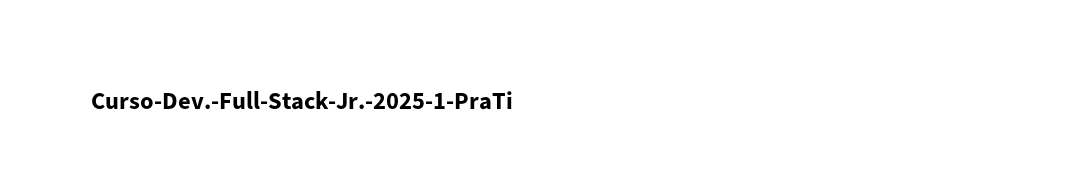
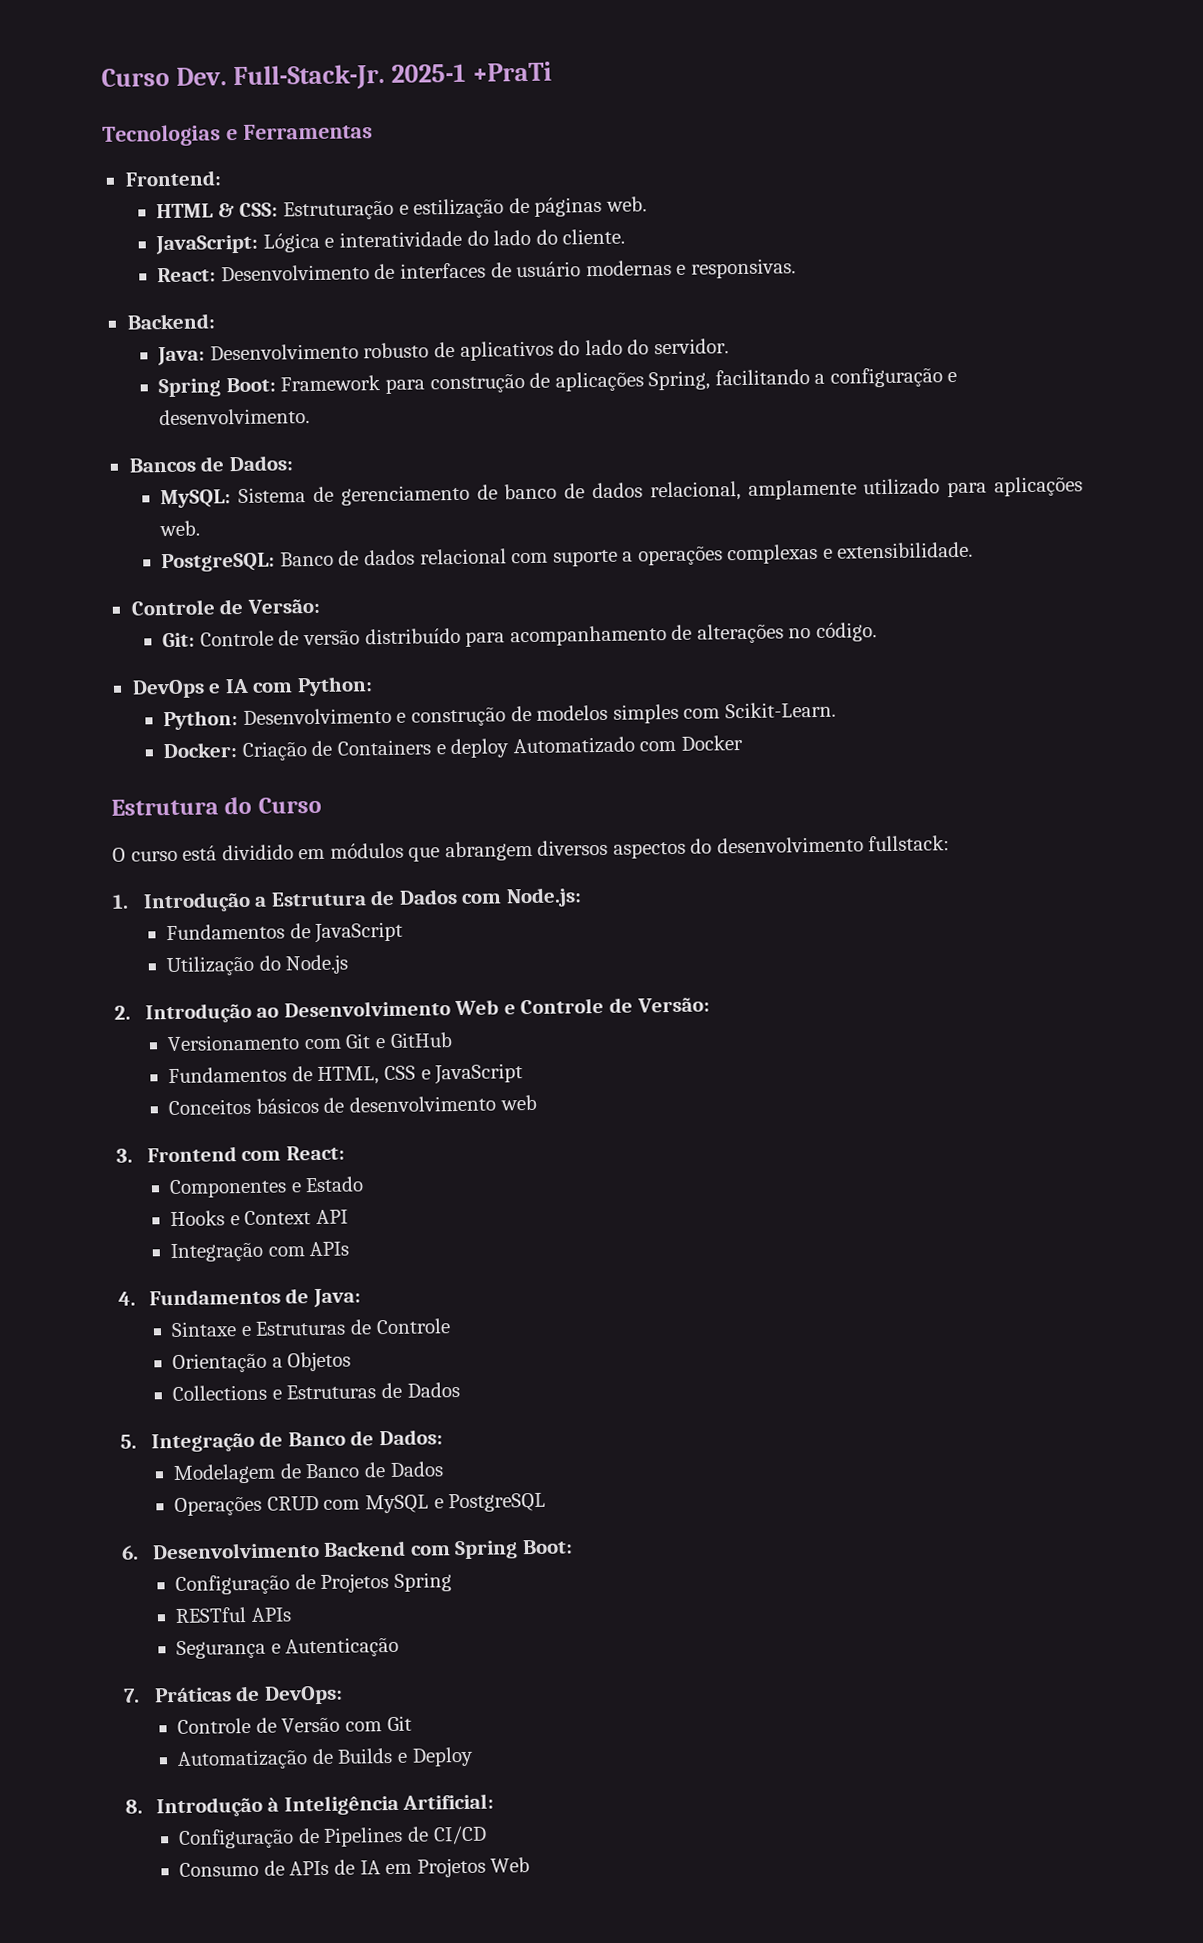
- Curso-Dev.-Full-Stack-Jr.-2025-1-PraTi
+ Curso Dev. Full-Stack-Jr. 2025-1 +PraTi
+ Tecnologias e Ferramentas
+ Frontend:
+ HTML & CSS: Estruturação e estilização de páginas web.
+ JavaScript: Lógica e interatividade do lado do cliente.
+ React: Desenvolvimento de interfaces de usuário modernas e responsivas.
+ Backend:
+ Java: Desenvolvimento robusto de aplicativos do lado do servidor.
+ Spring Boot: Framework para construção de aplicações Spring, facilitando a configuração e desenvolvimento.
+ Bancos de Dados:
+ MySQL: Sistema de gerenciamento de banco de dados relacional, amplamente utilizado para aplicações web.
+ PostgreSQL: Banco de dados relacional com suporte a operações complexas e extensibilidade.
+ Controle de Versão:
+ Git: Controle de versão distribuído para acompanhamento de alterações no código.
+ DevOps e IA com Python:
+ Python: Desenvolvimento e construção de modelos simples com Scikit-Learn.
+ Docker: Criação de Containers e deploy Automatizado com Docker
+ Estrutura do Curso
+ O curso está dividido em módulos que abrangem diversos aspectos do desenvolvimento fullstack:
+ 1. Introdução a Estrutura de Dados com Node.js:
+ Fundamentos de JavaScript
+ Utilização do Node.js
+ 2. Introdução ao Desenvolvimento Web e Controle de Versão:
+ Versionamento com Git e GitHub
+ Fundamentos de HTML, CSS e JavaScript
+ Conceitos básicos de desenvolvimento web
+ 3. Frontend com React:
+ Componentes e Estado
+ Hooks e Context API
+ Integração com APIs
+ 4. Fundamentos de Java:
+ Sintaxe e Estruturas de Controle
+ Orientação a Objetos
+ Collections e Estruturas de Dados
+ 5. Integração de Banco de Dados:
+ Modelagem de Banco de Dados
+ Operações CRUD com MySQL e PostgreSQL
+ 6. Desenvolvimento Backend com Spring Boot:
+ Configuração de Projetos Spring
+ RESTful APIs
+ Segurança e Autenticação
+ 7. Práticas de DevOps:
+ Controle de Versão com Git
+ Automatização de Builds e Deploy
+ 8. Introdução à Inteligência Artificial:
+ Configuração de Pipelines de CI/CD
+ Consumo de APIs de IA em Projetos Web

